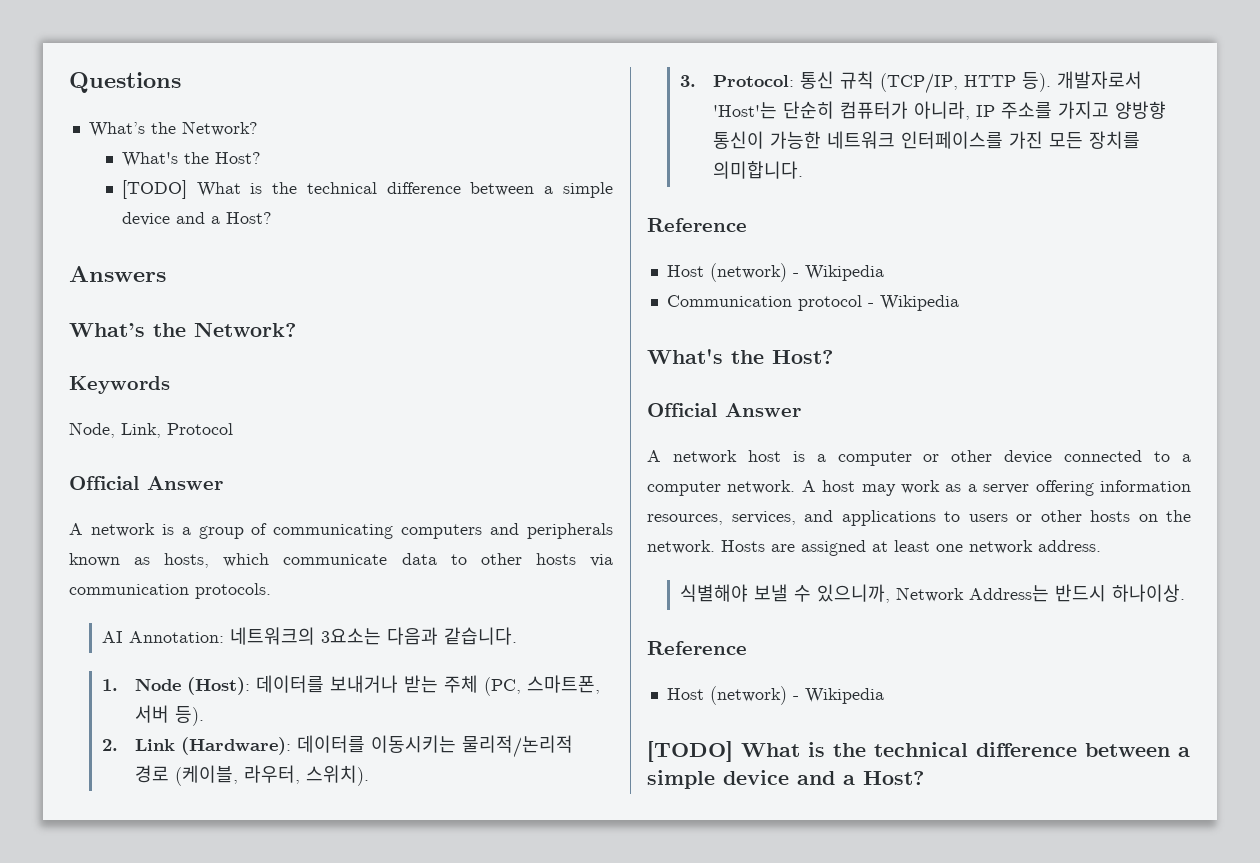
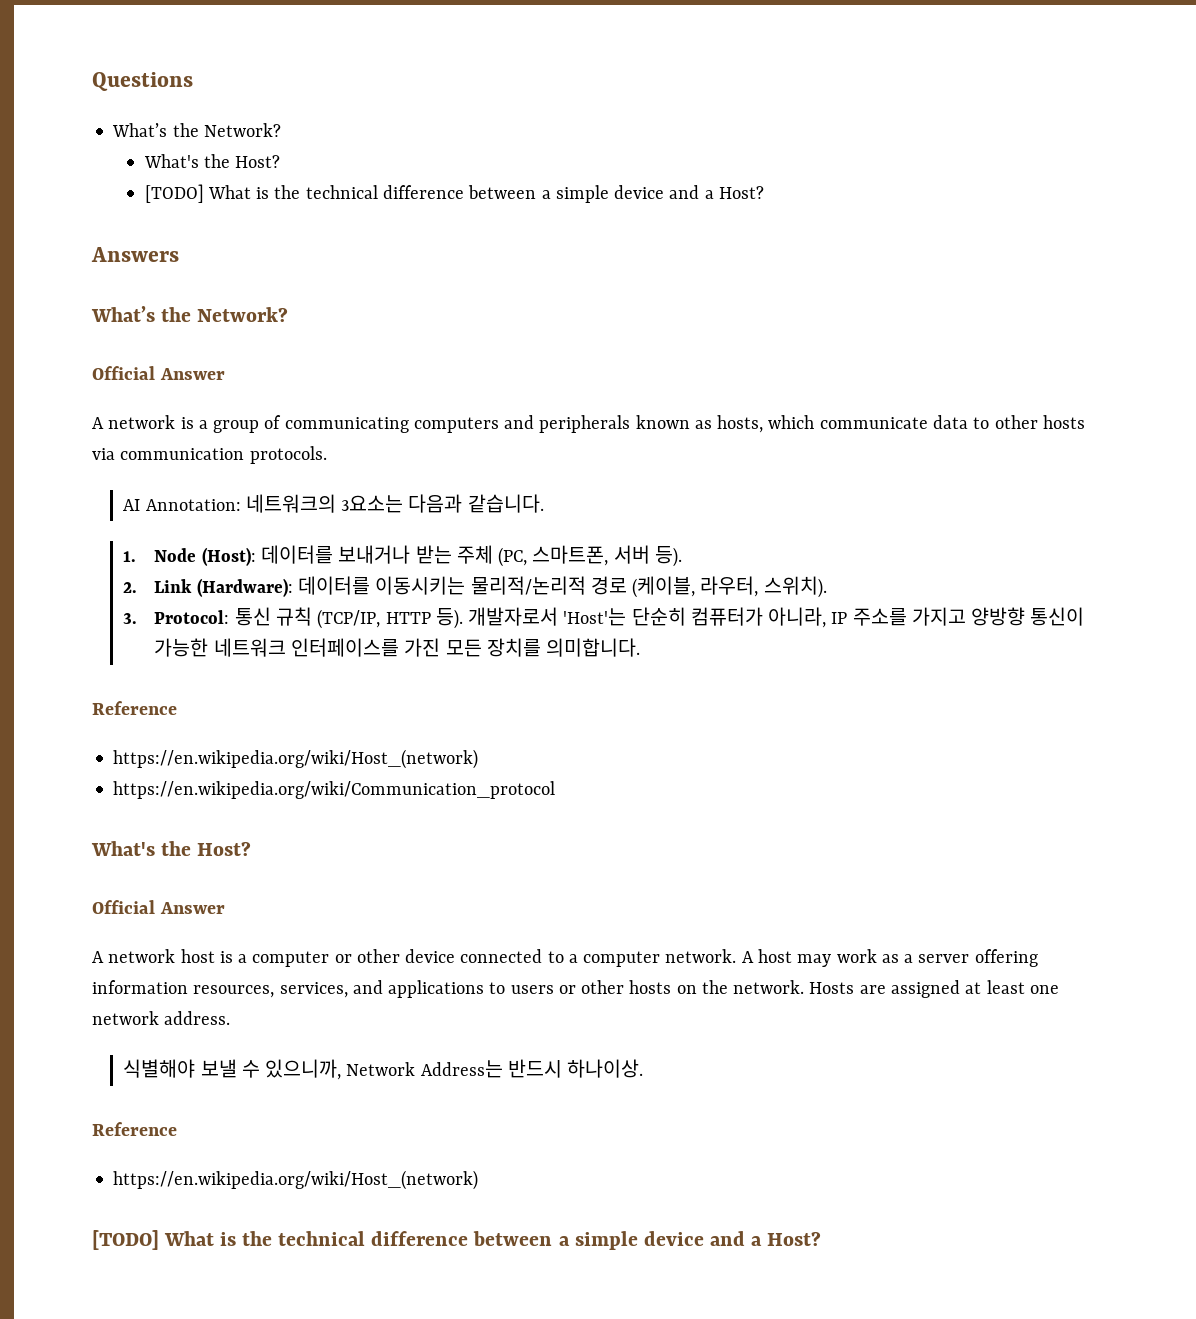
- Keywords
- Node, Link, Protocol
  개발자로서 'Host'는 단순히 컴퓨터가 아니라, IP 주소를 가지고 양방향 통신이 가능한 네트워크 인터페이스를 가진 모든 장치를 의미합니다.
  Reference
- Host (network) - Wikipedia
- Communication protocol - Wikipedia
+ https://en.wikipedia.org/wiki/Host_(network)
+ https://en.wikipedia.org/wiki/Communication_protocol
  식별해야 보낼 수 있으니까, Network Address는 반드시 하나이상.
  Reference
- Host (network) - Wikipedia
+ https://en.wikipedia.org/wiki/Host_(network)

